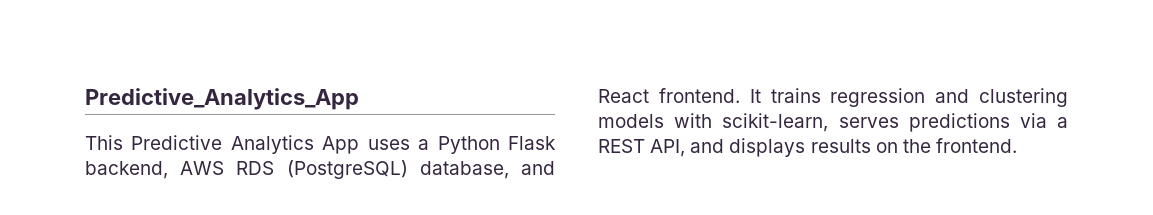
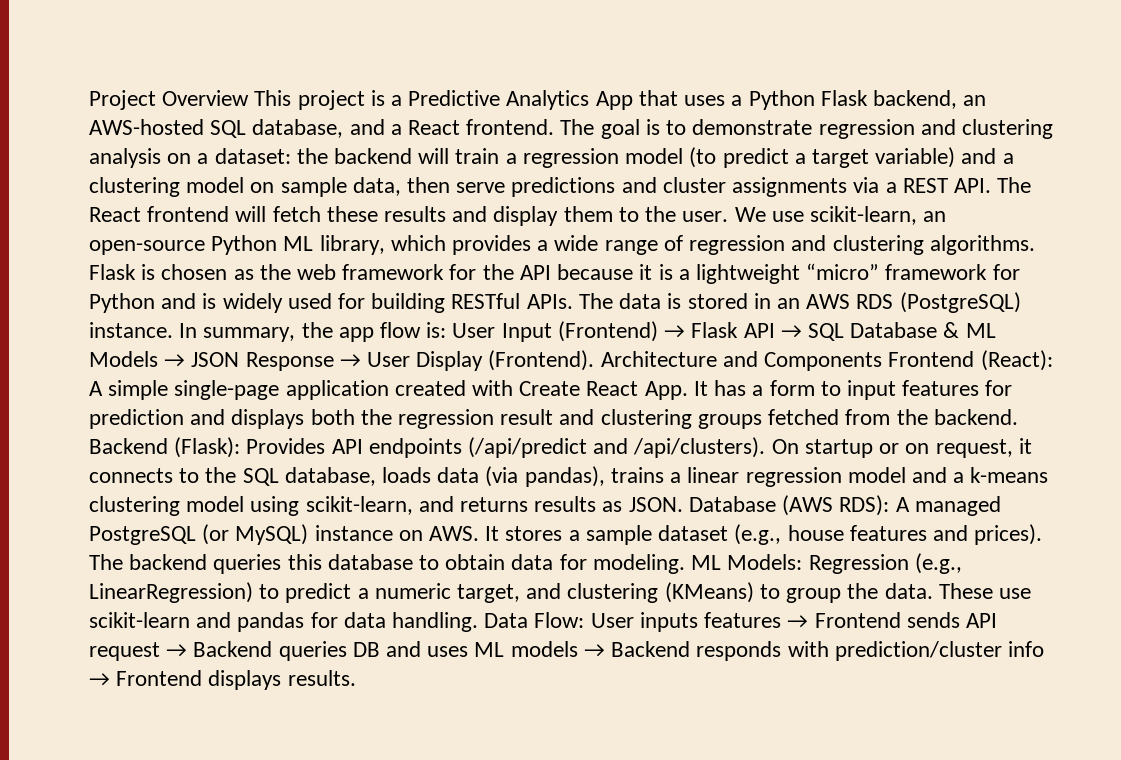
- Predictive_Analytics_App
- This Predictive Analytics App uses a Python Flask backend, AWS RDS (PostgreSQL) database, and React frontend. It trains regression and clustering models with scikit-learn, serves predictions via a REST API, and displays results on the frontend.
+ Project Overview This project is a Predictive Analytics App that uses a Python Flask backend, an AWS-hosted SQL database, and a React frontend. The goal is to demonstrate regression and clustering analysis on a dataset: the backend will train a regression model (to predict a target variable) and a clustering model on sample data, then serve predictions and cluster assignments via a REST API. The React frontend will fetch these results and display them to the user. We use scikit-learn, an open-source Python ML library, which provides a wide range of regression and clustering algorithms. Flask is chosen as the web framework for the API because it is a lightweight “micro” framework for Python and is widely used for building RESTful APIs. The data is stored in an AWS RDS (PostgreSQL) instance. In summary, the app flow is: User Input (Frontend) → Flask API → SQL Database & ML Models → JSON Response → User Display (Frontend). Architecture and Components Frontend (React): A simple single-page application created with Create React App. It has a form to input features for prediction and displays both the regression result and clustering groups fetched from the backend. Backend (Flask): Provides API endpoints (/api/predict and /api/clusters). On startup or on request, it connects to the SQL database, loads data (via pandas), trains a linear regression model and a k-means clustering model using scikit-learn, and returns results as JSON. Database (AWS RDS): A managed PostgreSQL (or MySQL) instance on AWS. It stores a sample dataset (e.g., house features and prices). The backend queries this database to obtain data for modeling. ML Models: Regression (e.g., LinearRegression) to predict a numeric target, and clustering (KMeans) to group the data. These use scikit-learn and pandas for data handling. Data Flow: User inputs features → Frontend sends API request → Backend queries DB and uses ML models → Backend responds with prediction/cluster info → Frontend displays results.

